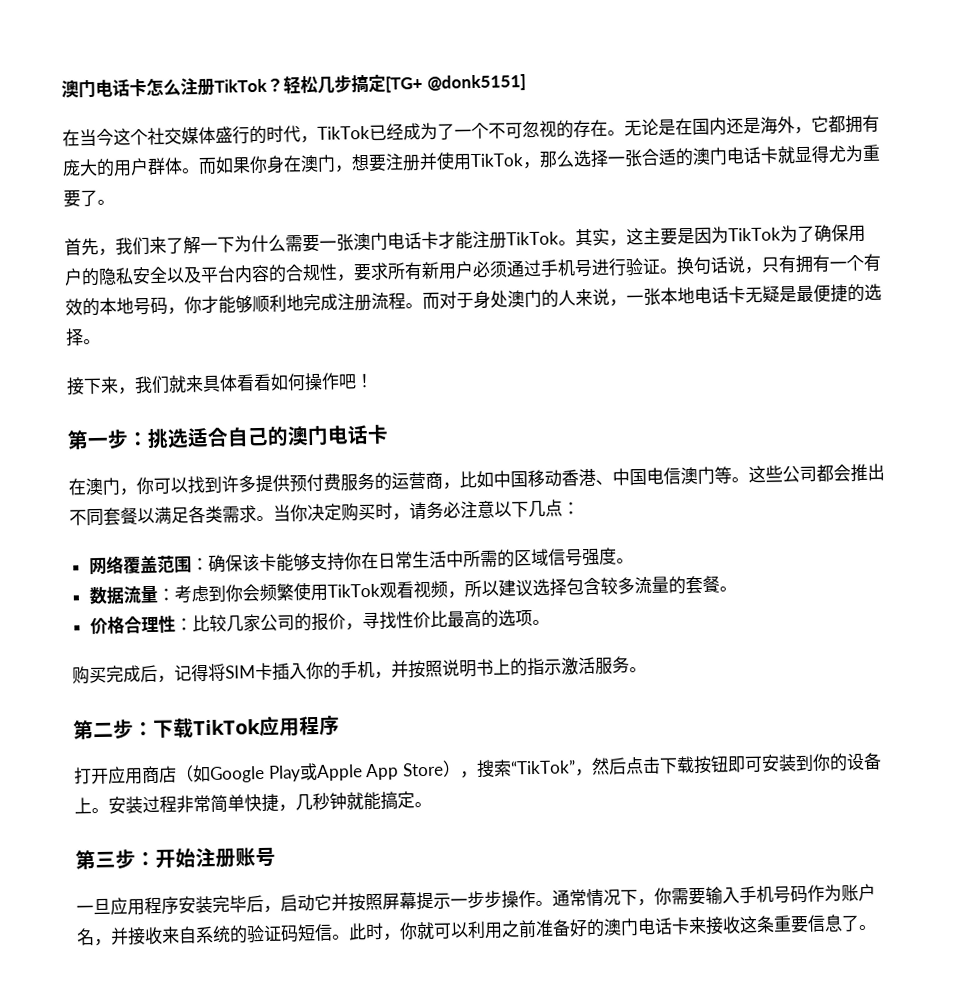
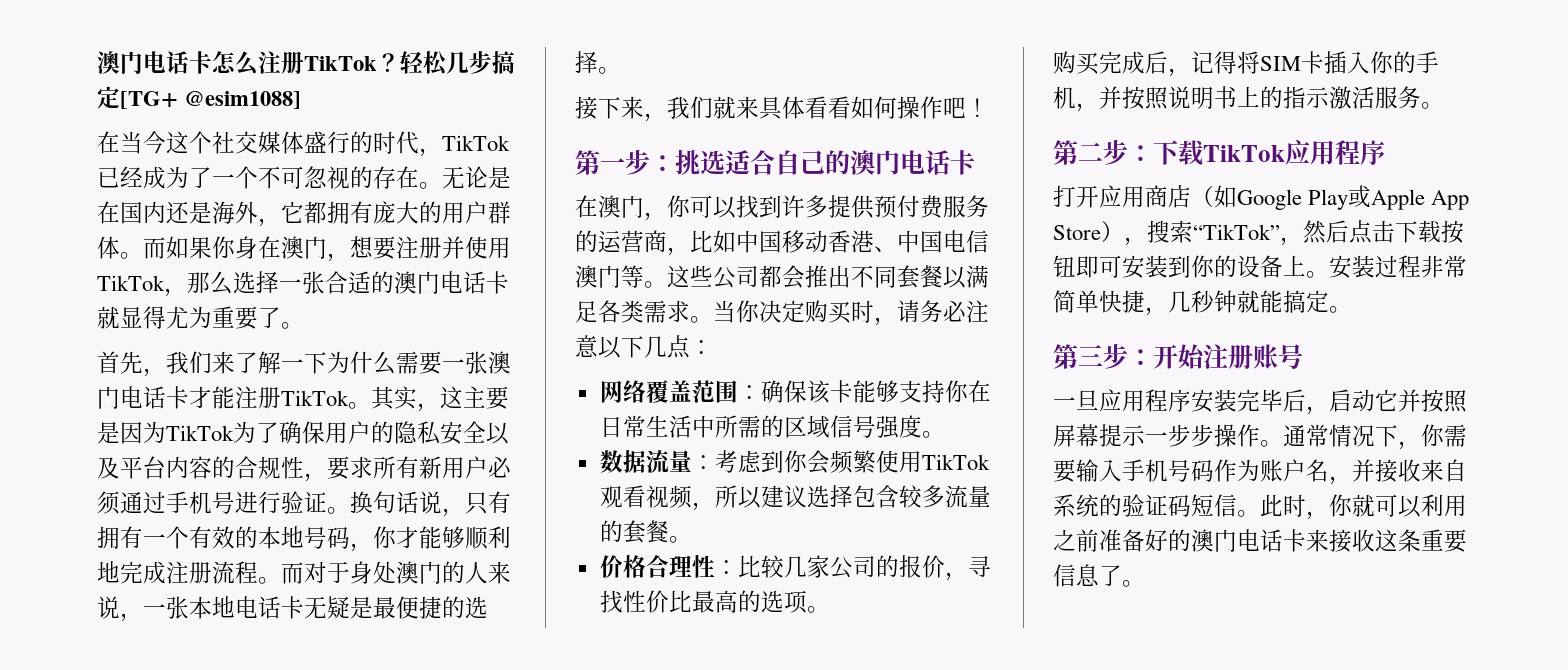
- 轻松几步搞定[TG+ @donk5151]
+ 轻松几步搞定[TG+ @esim1088]

